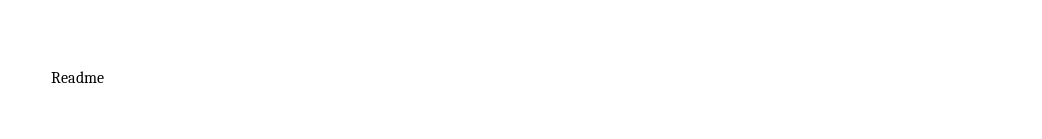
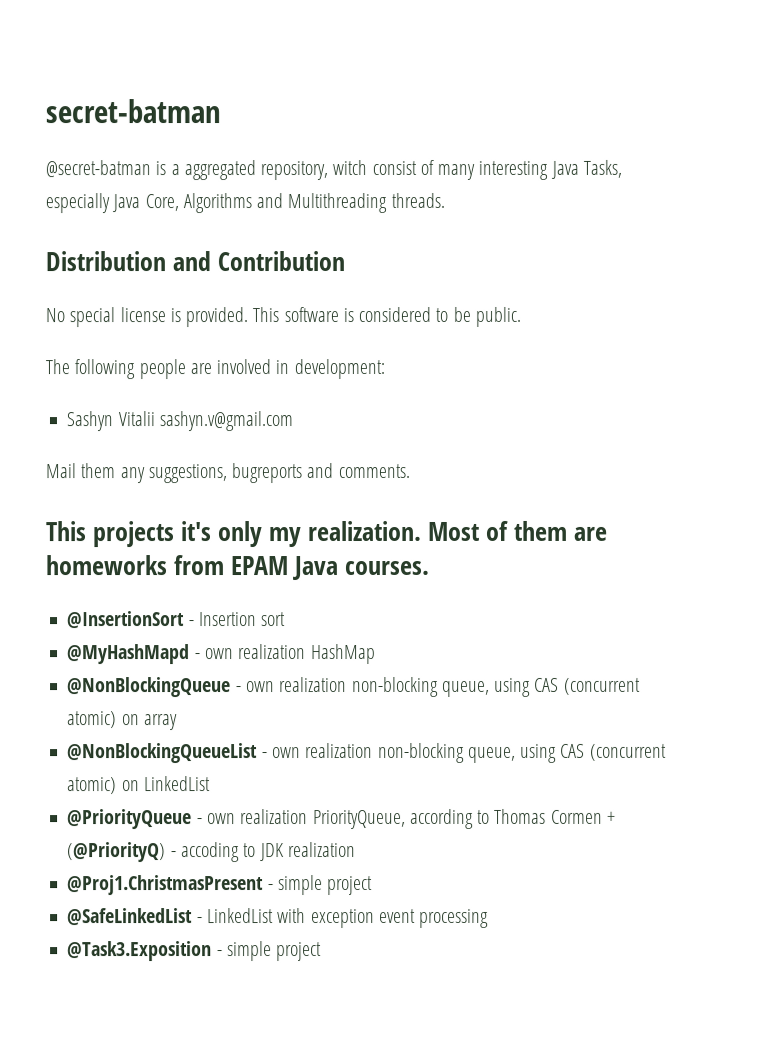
- Readme
+ secret-batman
+ @secret-batman is a aggregated repository, witch consist of many interesting Java Tasks, especially Java Core, Algorithms and Multithreading threads.
+ Distribution and Contribution
+ No special license is provided. This software is considered to be public.
+ The following people are involved in development:
+ Sashyn Vitalii sashyn.v@gmail.com
+ Mail them any suggestions, bugreports and comments.
+ This projects it's only my realization. Most of them are homeworks from EPAM Java courses.
+ @InsertionSort - Insertion sort
+ @MyHashMapd - own realization HashMap
+ @NonBlockingQueue - own realization non-blocking queue, using CAS (concurrent atomic) on array
+ @NonBlockingQueueList - own realization non-blocking queue, using CAS (concurrent atomic) on LinkedList
+ @PriorityQueue - own realization PriorityQueue, according to Thomas Cormen + (@PriorityQ) - accoding to JDK realization
+ @Proj1.ChristmasPresent - simple project
+ @SafeLinkedList - LinkedList with exception event processing
+ @Task3.Exposition - simple project

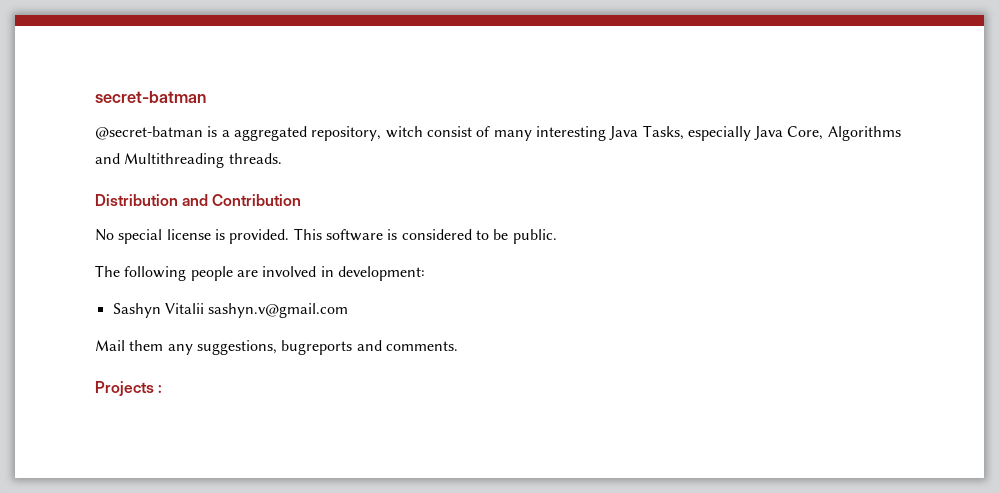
- This projects it's only my realization. Most of them are homeworks from EPAM Java courses.
- @InsertionSort - Insertion sort
- @MyHashMapd - own realization HashMap
- @NonBlockingQueue - own realization non-blocking queue, using CAS (concurrent atomic) on array
- @NonBlockingQueueList - own realization non-blocking queue, using CAS (concurrent atomic) on LinkedList
- @PriorityQueue - own realization PriorityQueue, according to Thomas Cormen + (@PriorityQ) - accoding to JDK realization
- @Proj1.ChristmasPresent - simple project
- @SafeLinkedList - LinkedList with exception event processing
- @Task3.Exposition - simple project
+ Projects :

